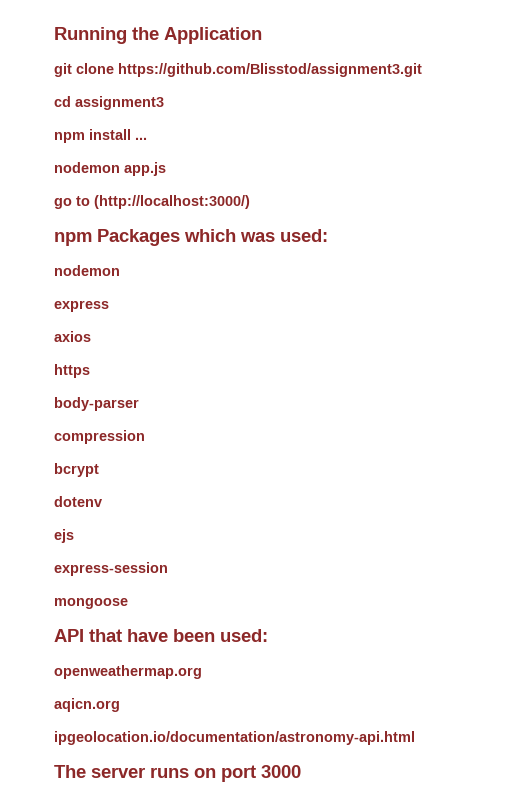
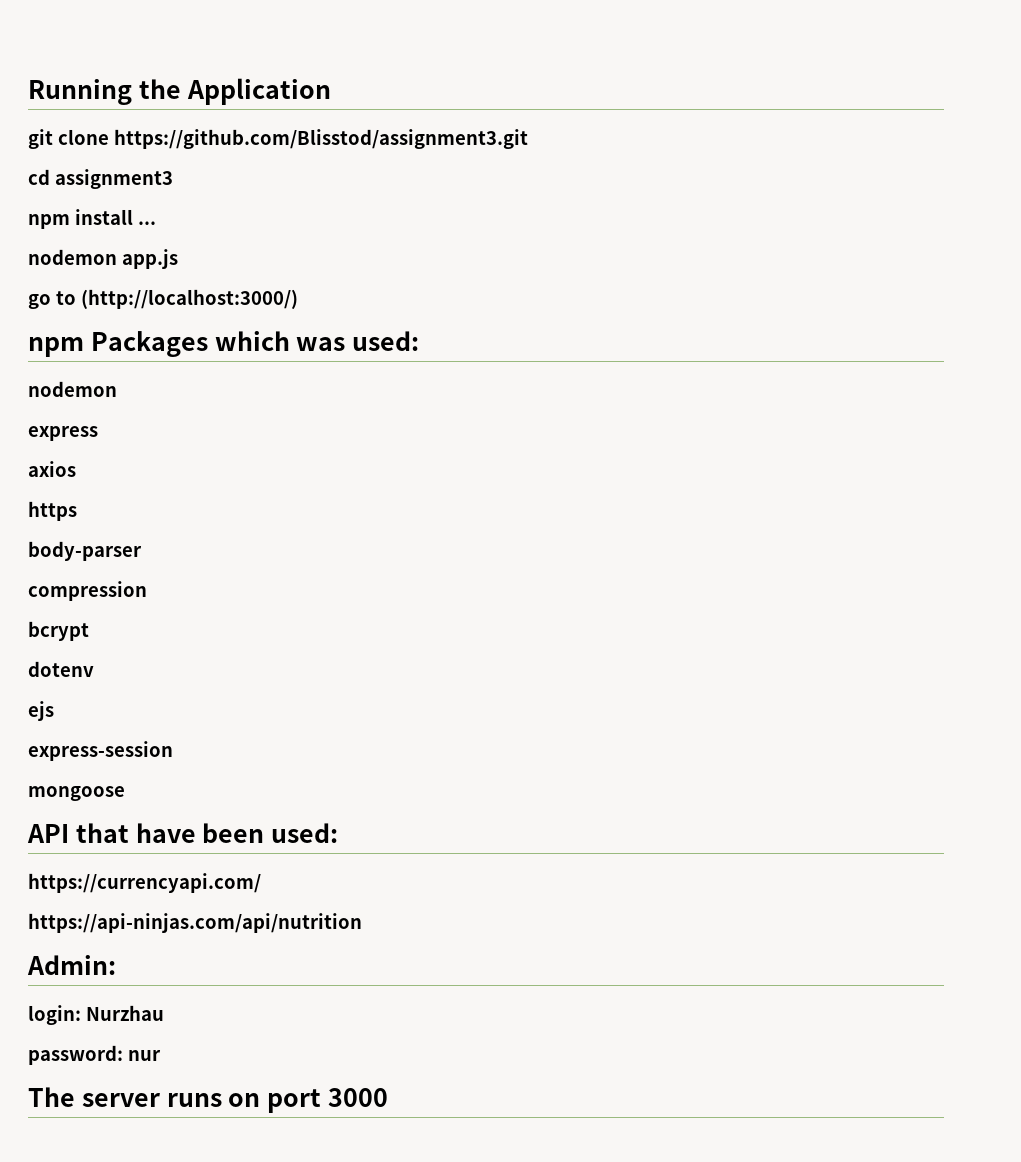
- openweathermap.org
- aqicn.org
- ipgeolocation.io/documentation/astronomy-api.html
+ https://currencyapi.com/
+ https://api-ninjas.com/api/nutrition
+ Admin:
+ login: Nurzhau
+ password: nur

